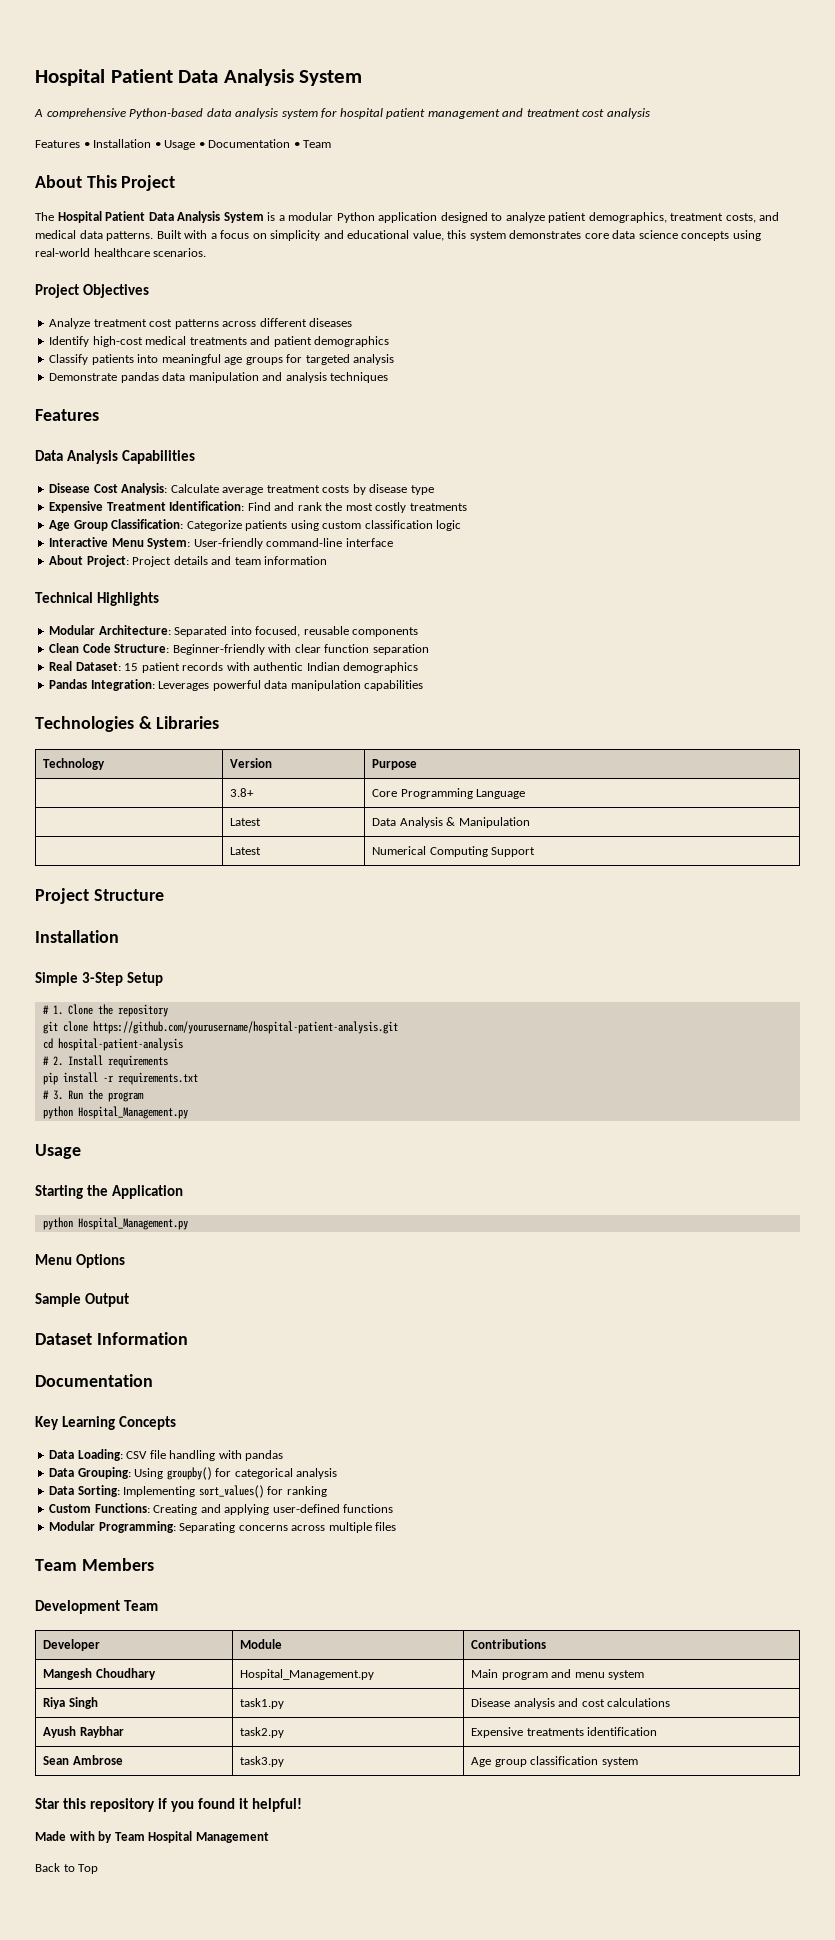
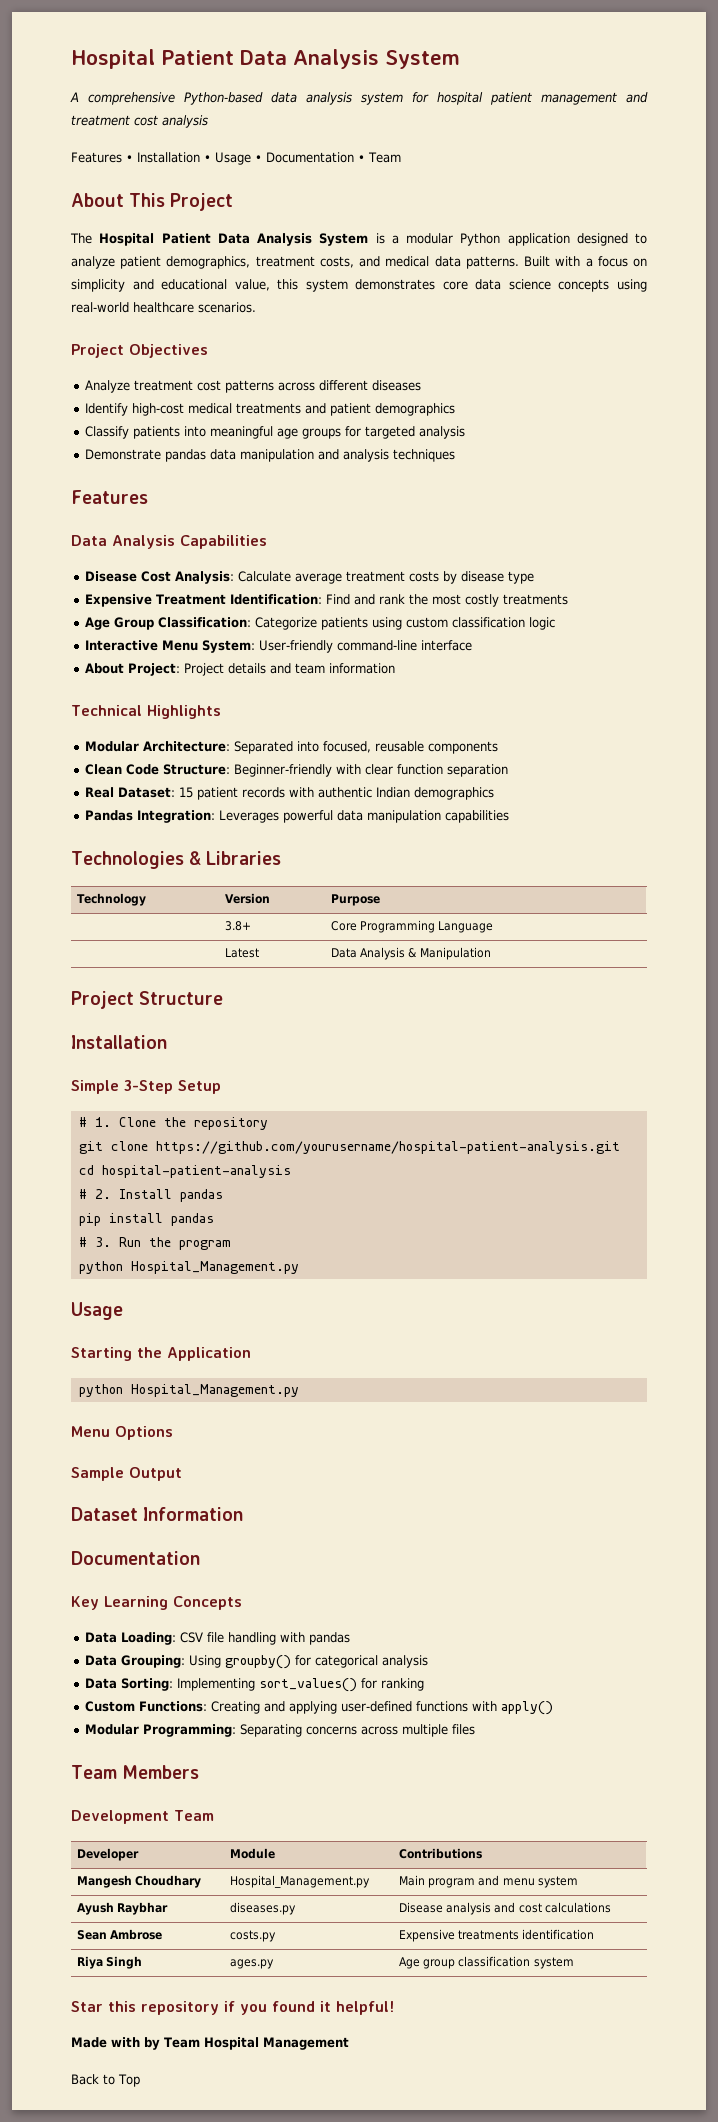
- | Latest | Numerical Computing Support
- # 2. Install requirements
+ # 2. Install pandas
- pip install -r requirements.txt
+ pip install pandas
- Custom Functions: Creating and applying user-defined functions
+ Custom Functions: Creating and applying user-defined functions with apply()
- Riya Singh | task1.py | Disease analysis and cost calculations
+ Ayush Raybhar | diseases.py | Disease analysis and cost calculations
- Ayush Raybhar | task2.py | Expensive treatments identification
+ Sean Ambrose | costs.py | Expensive treatments identification
- Sean Ambrose | task3.py | Age group classification system
+ Riya Singh | ages.py | Age group classification system

